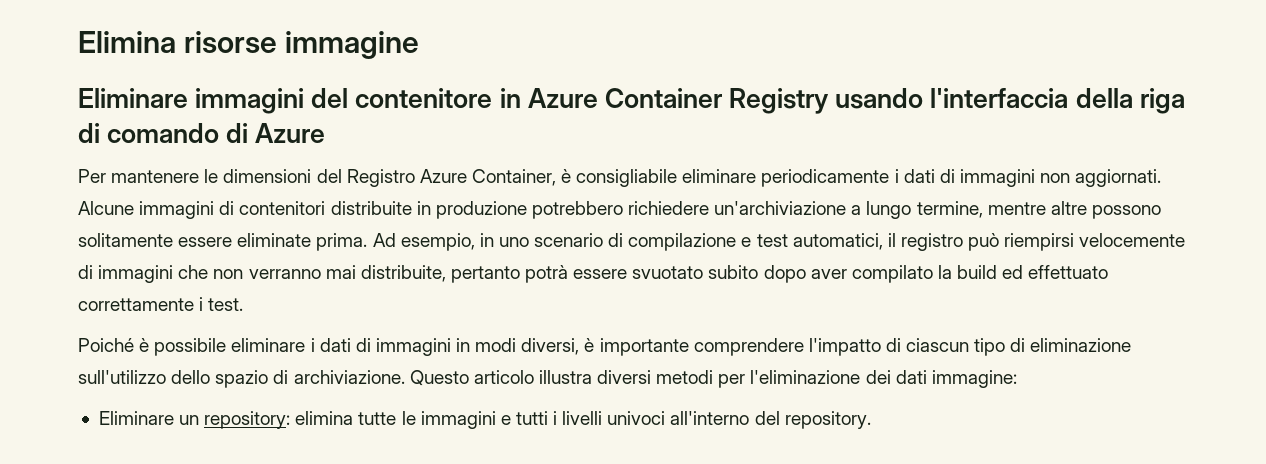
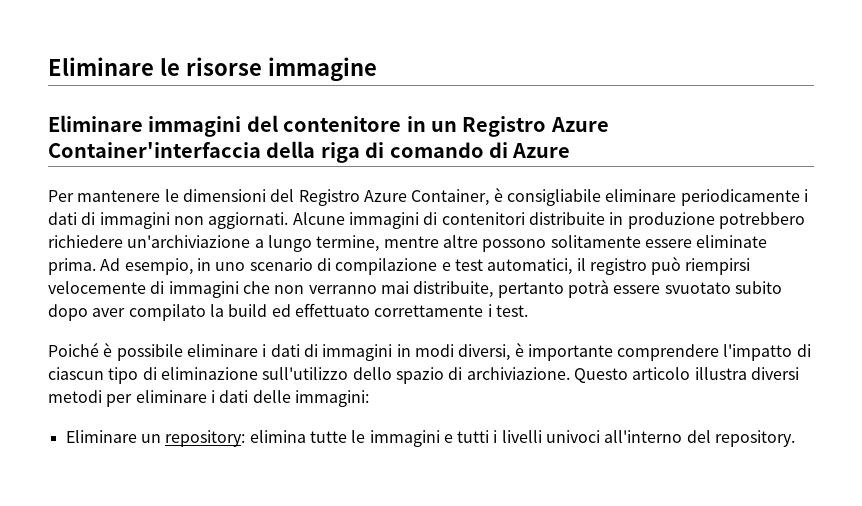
- Elimina risorse immagine
+ Eliminare le risorse immagine
- Eliminare immagini del contenitore in Azure Container Registry usando l'interfaccia della riga di comando di Azure
+ Eliminare immagini del contenitore in un Registro Azure Container'interfaccia della riga di comando di Azure
- Questo articolo illustra diversi metodi per l'eliminazione dei dati immagine:
+ Questo articolo illustra diversi metodi per eliminare i dati delle immagini:

